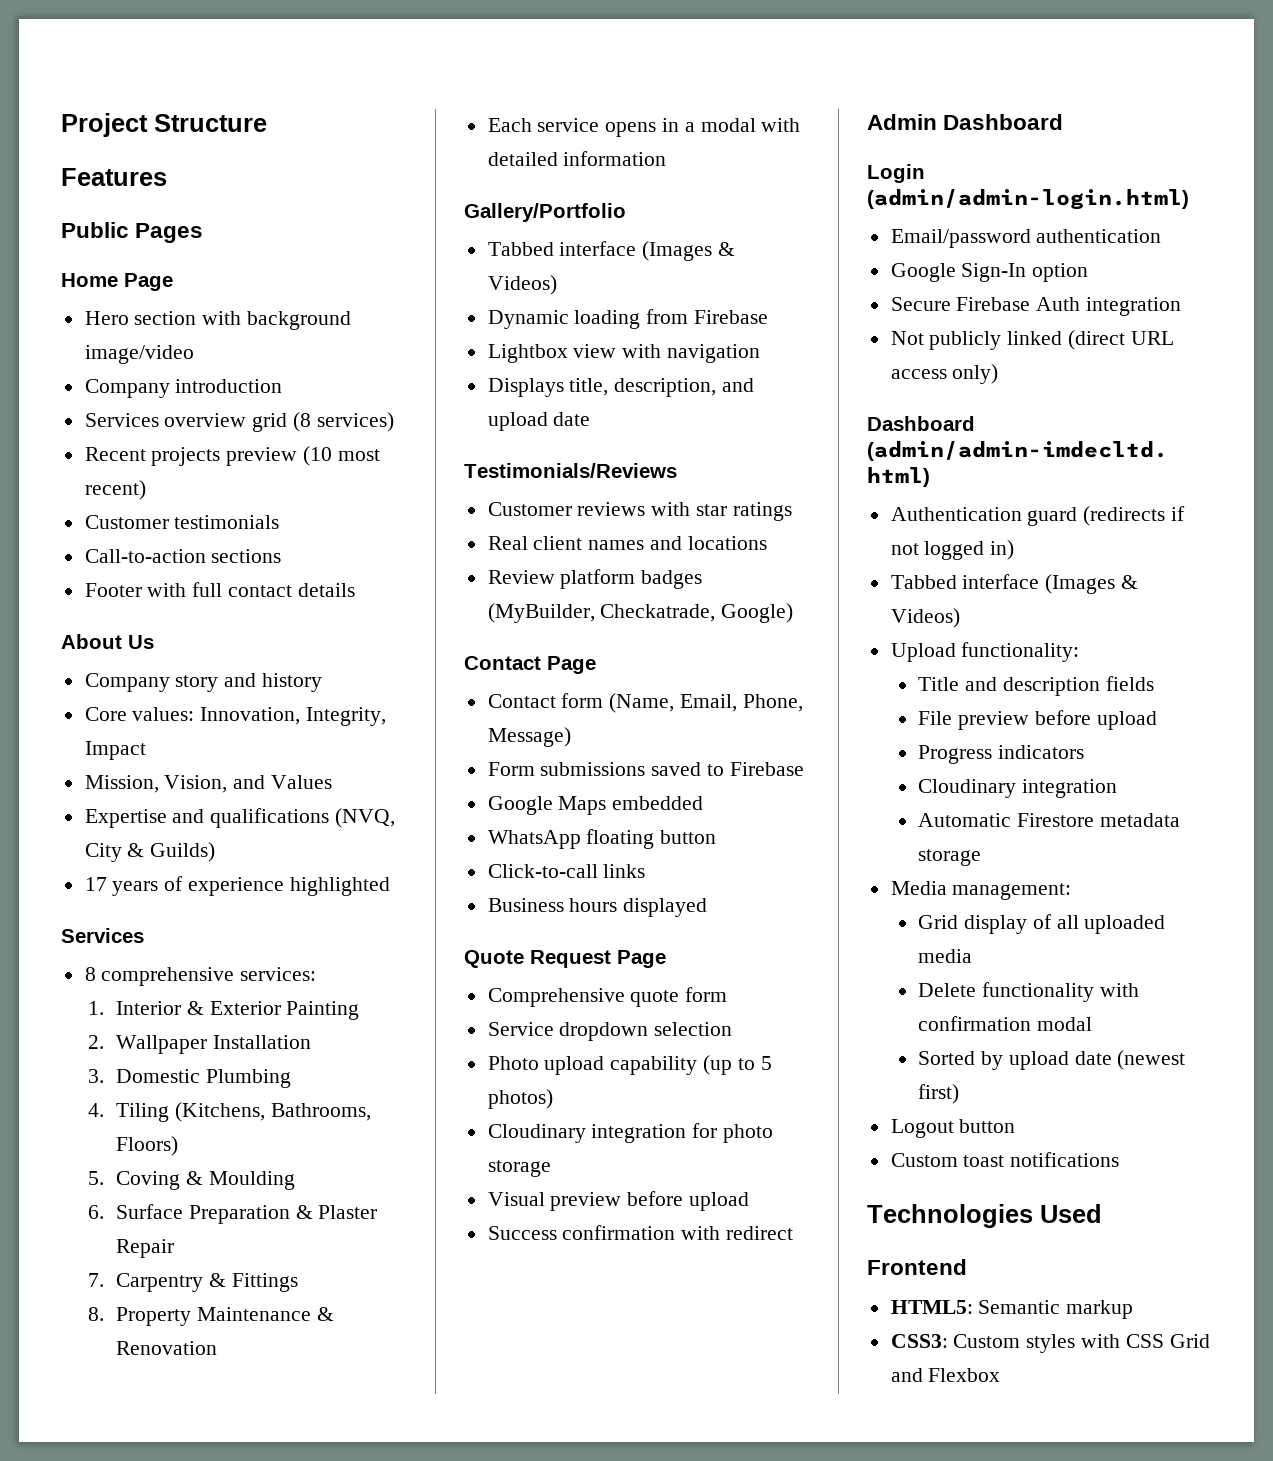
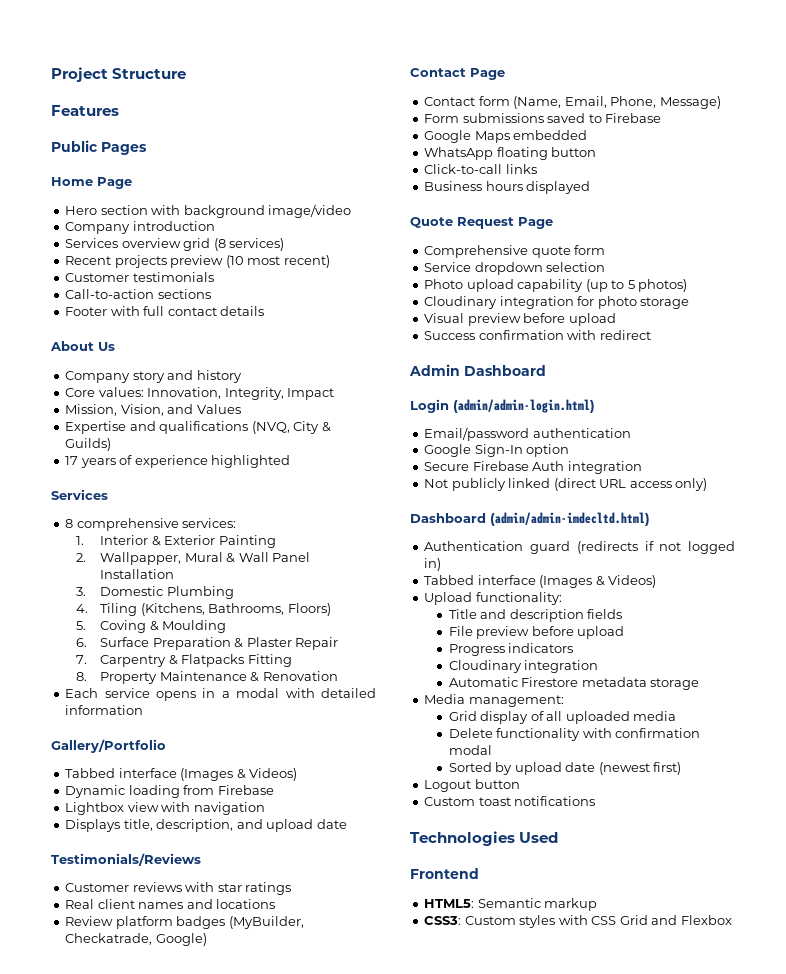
- 2. Wallpaper Installation
+ 2. Wallpapper, Mural & Wall Panel Installation
- 7. Carpentry & Fittings
+ 7. Carpentry & Flatpacks Fitting

